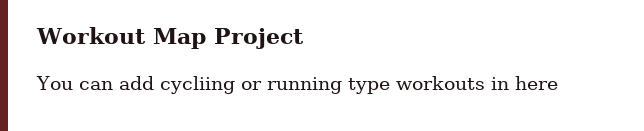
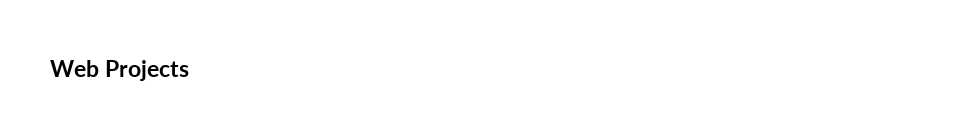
- Workout Map Project
- You can add cycliing or running type workouts in here
+ Web Projects

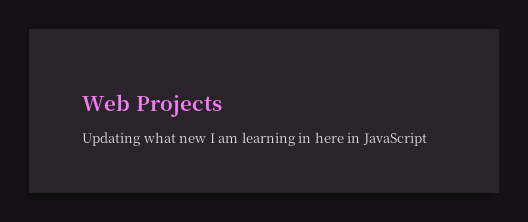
+ Updating what new I am learning in here in JavaScript

